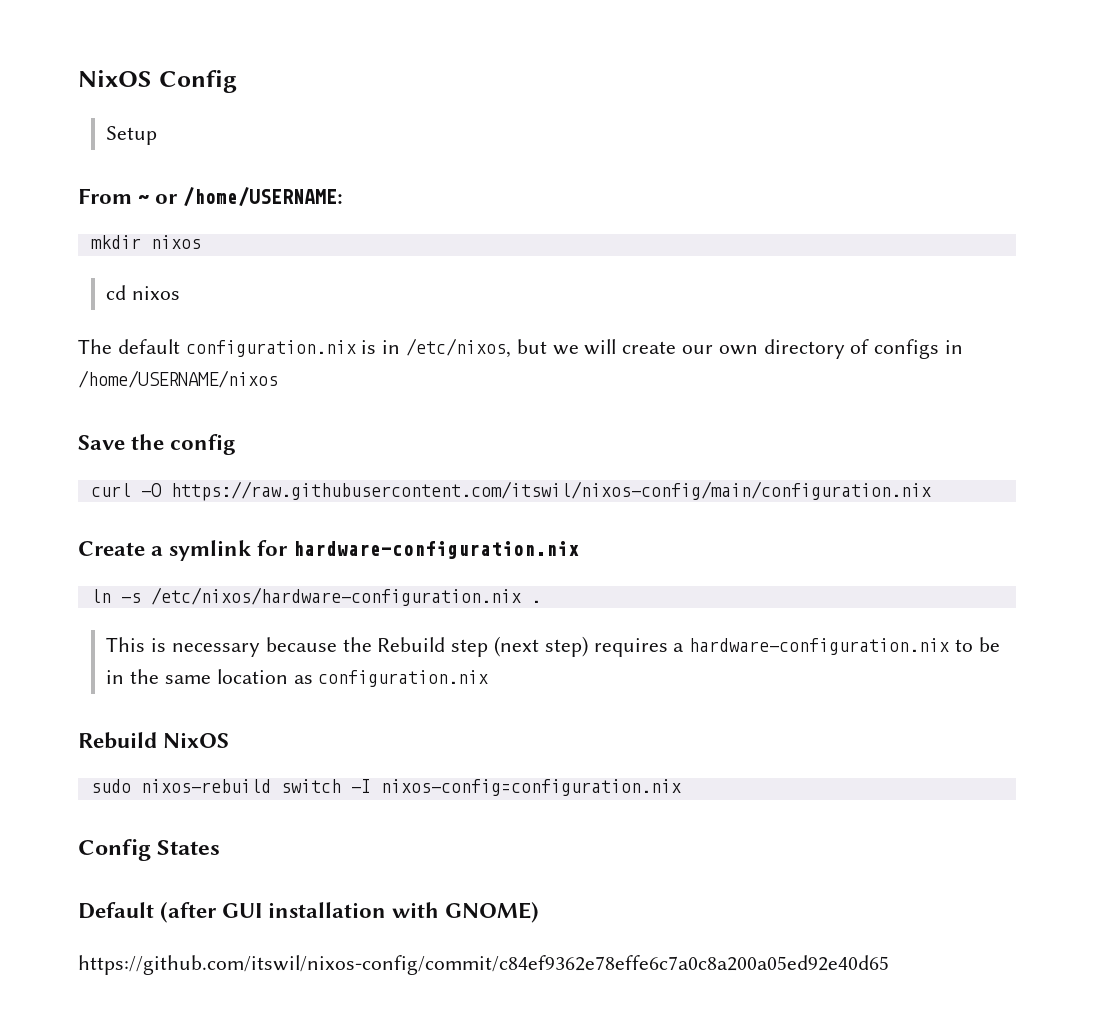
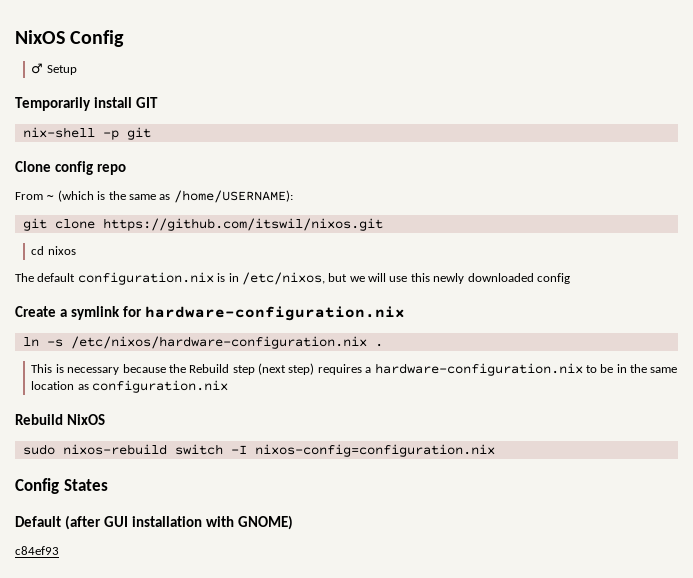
- Setup
+ ♂ Setup
- From ~ or /home/USERNAME:
- mkdir nixos
+ Temporarily install GIT
+ nix-shell -p git
+ Clone config repo
+ From ~ (which is the same as /home/USERNAME):
+ git clone https://github.com/itswil/nixos.git
- The default configuration.nix is in /etc/nixos, but we will create our own directory of configs in /home/USERNAME/nixos
- Save the config
- curl -O https://raw.githubusercontent.com/itswil/nixos-config/main/configuration.nix
+ The default configuration.nix is in /etc/nixos, but we will use this newly downloaded config
- https://github.com/itswil/nixos-config/commit/c84ef9362e78effe6c7a0c8a200a05ed92e40d65
+ c84ef93

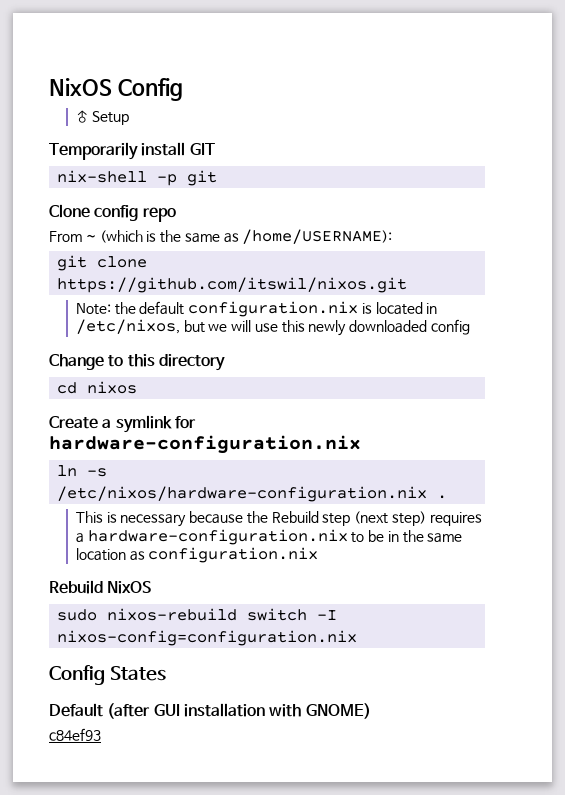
- cd nixos
- The default configuration.nix is in /etc/nixos, but we will use this newly downloaded config
+ Note: the default configuration.nix is located in /etc/nixos, but we will use this newly downloaded config
+ Change to this directory
+ cd nixos

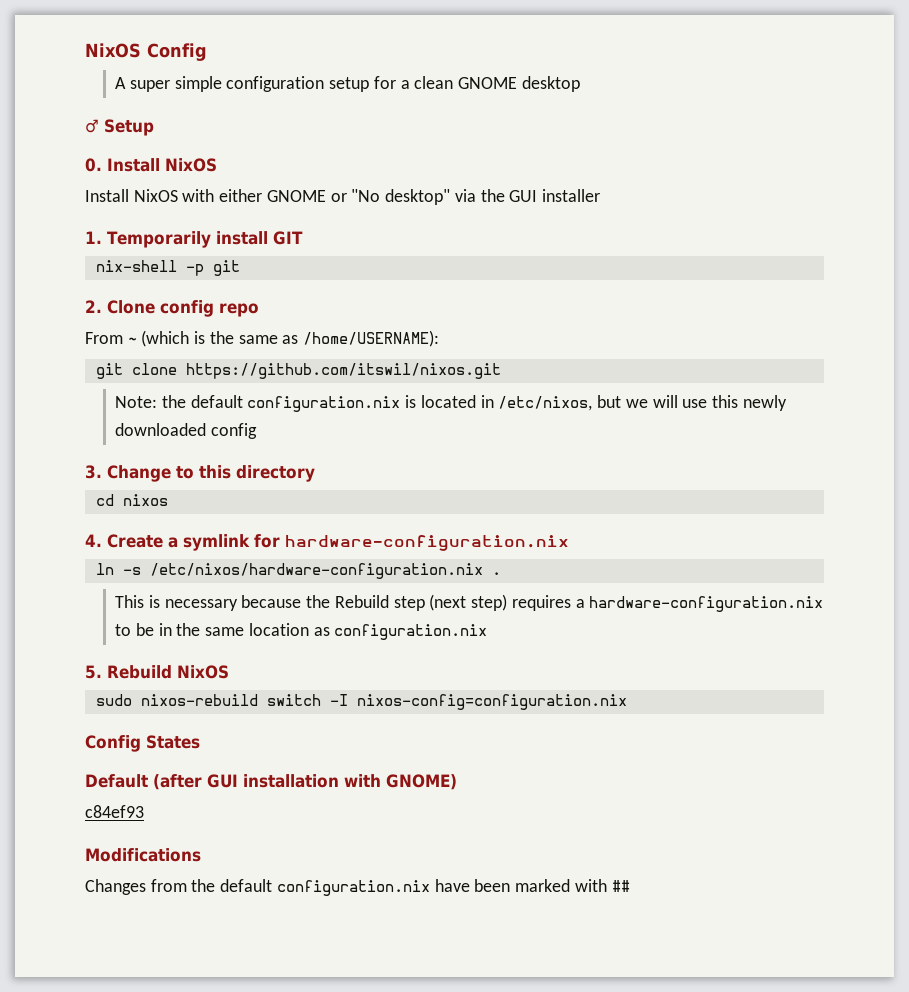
+ A super simple configuration setup for a clean GNOME desktop
  ♂ Setup
- Temporarily install GIT
+ 0. Install NixOS
+ Install NixOS with either GNOME or "No desktop" via the GUI installer
+ 1. Temporarily install GIT
- Clone config repo
+ 2. Clone config repo
- Change to this directory
+ 3. Change to this directory
- Create a symlink for hardware-configuration.nix
+ 4. Create a symlink for hardware-configuration.nix
- Rebuild NixOS
+ 5. Rebuild NixOS
+ Modifications
+ Changes from the default configuration.nix have been marked with ##

